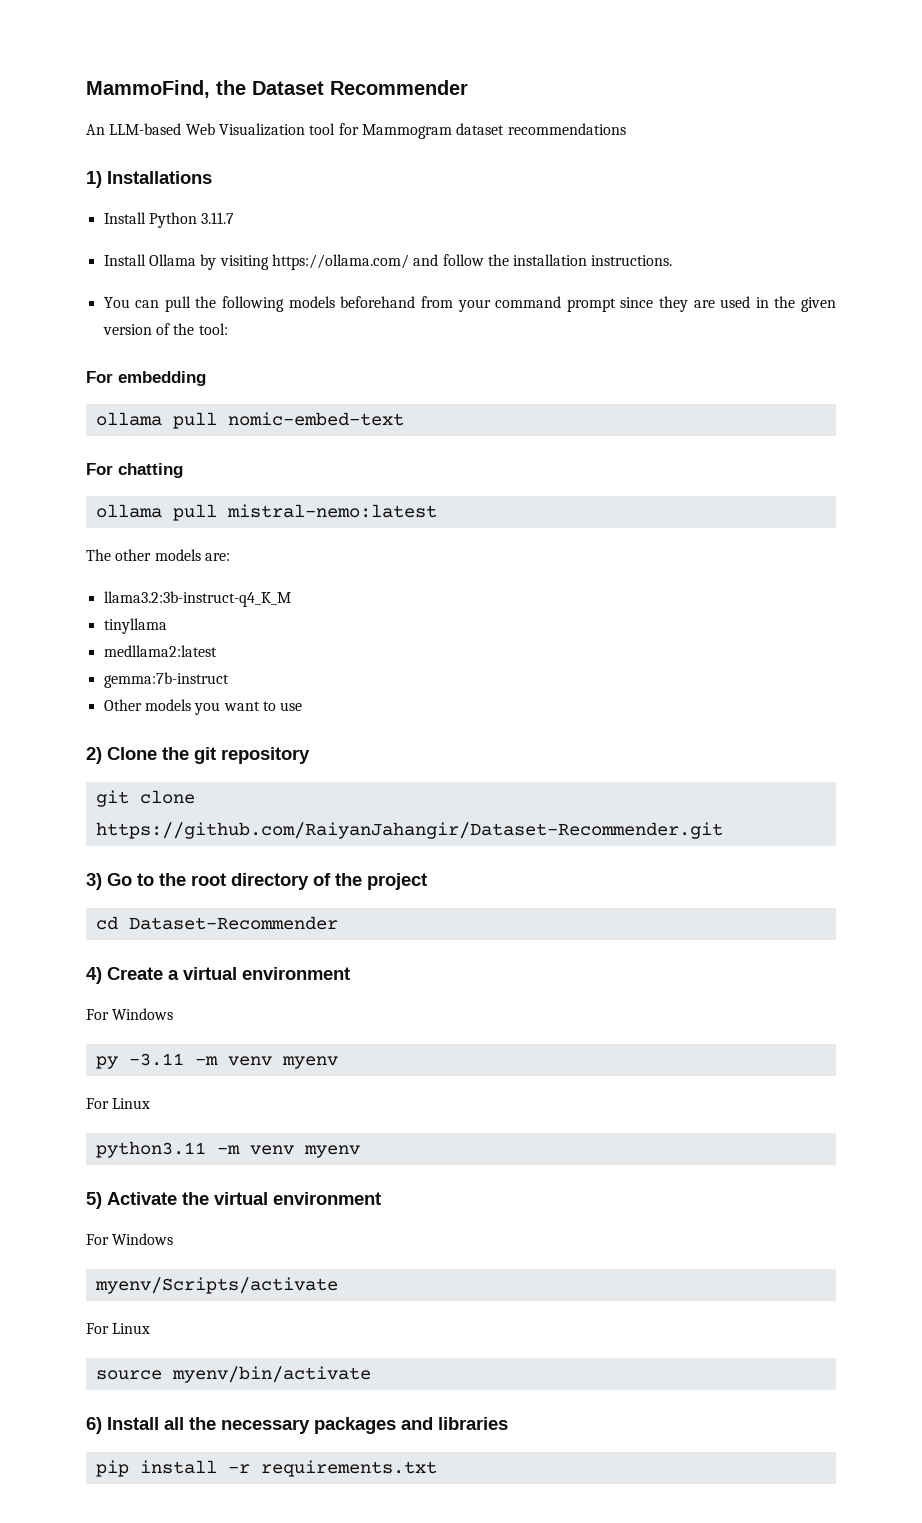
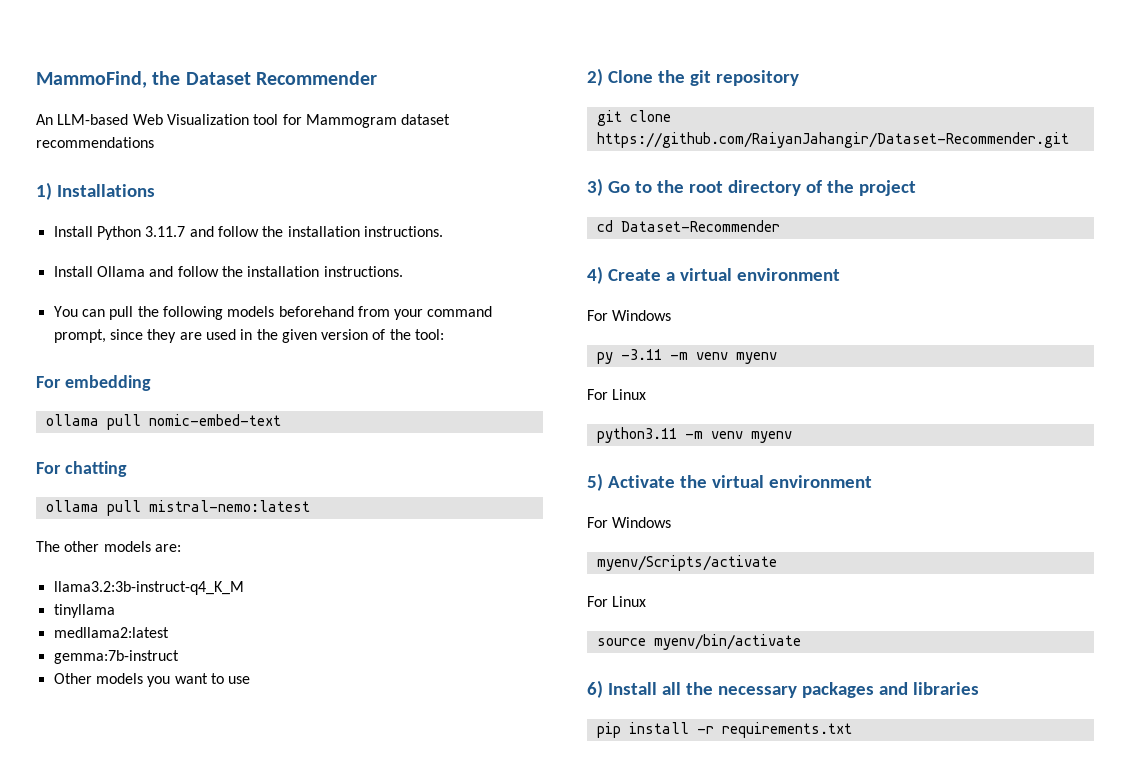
- Install Python 3.11.7
+ Install Python 3.11.7 and follow the installation instructions.
- Install Ollama by visiting https://ollama.com/ and follow the installation instructions.
+ Install Ollama and follow the installation instructions.
- You can pull the following models beforehand from your command prompt since they are used in the given version of the tool:
+ You can pull the following models beforehand from your command prompt, since they are used in the given version of the tool:

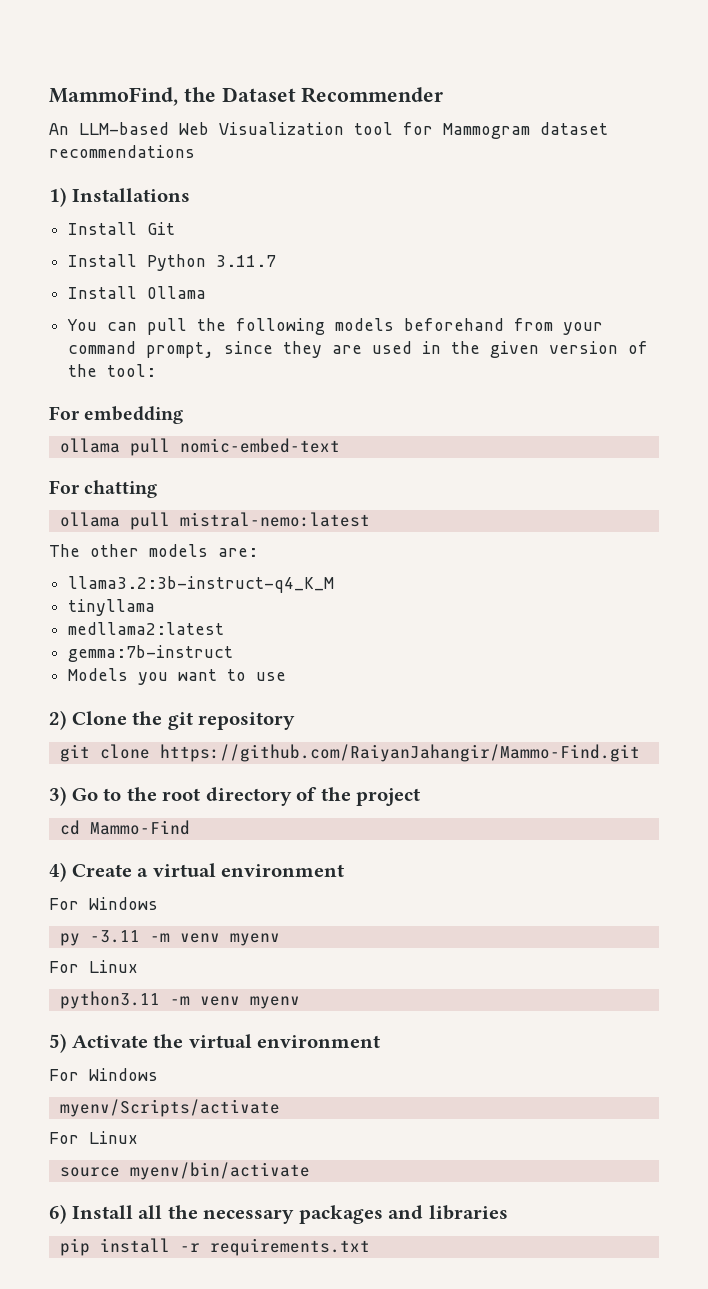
+ Install Git
- Install Python 3.11.7 and follow the installation instructions.
- Install Ollama and follow the installation instructions.
+ Install Python 3.11.7
+ Install Ollama
- Other models you want to use
+ Models you want to use
- git clone https://github.com/RaiyanJahangir/Dataset-Recommender.git
+ git clone https://github.com/RaiyanJahangir/Mammo-Find.git
- cd Dataset-Recommender
+ cd Mammo-Find

